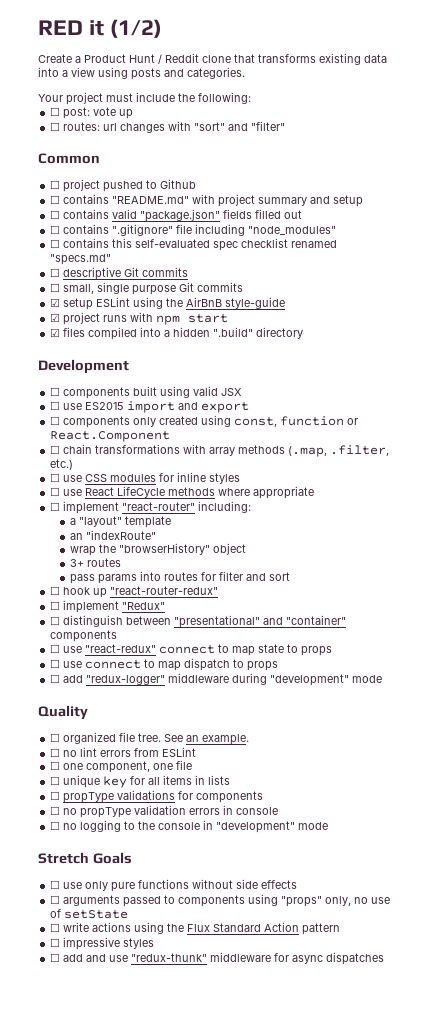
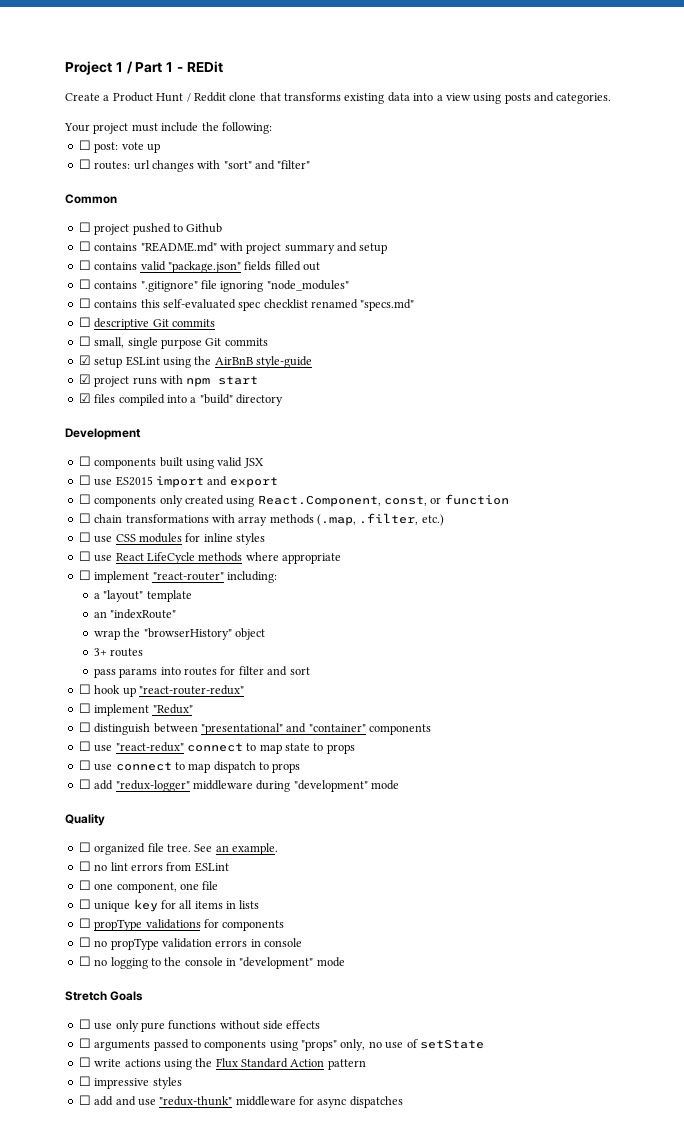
- RED it (1/2)
+ Project 1 / Part 1 - REDit
- ☐ contains ".gitignore" file including "node_modules"
+ ☐ contains ".gitignore" file ignoring "node_modules"
- ☑ files compiled into a hidden ".build" directory
+ ☑ files compiled into a "build" directory
- ☐ components only created using const, function or React.Component
+ ☐ components only created using React.Component, const, or function

